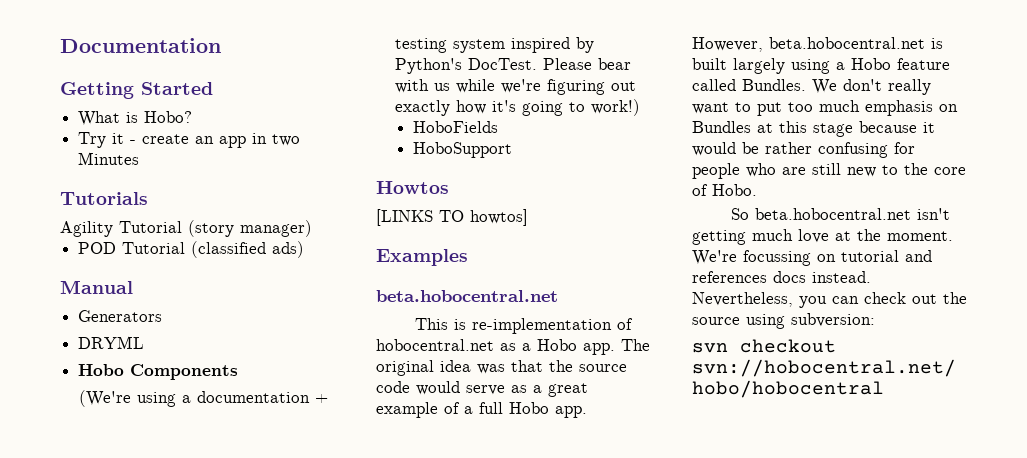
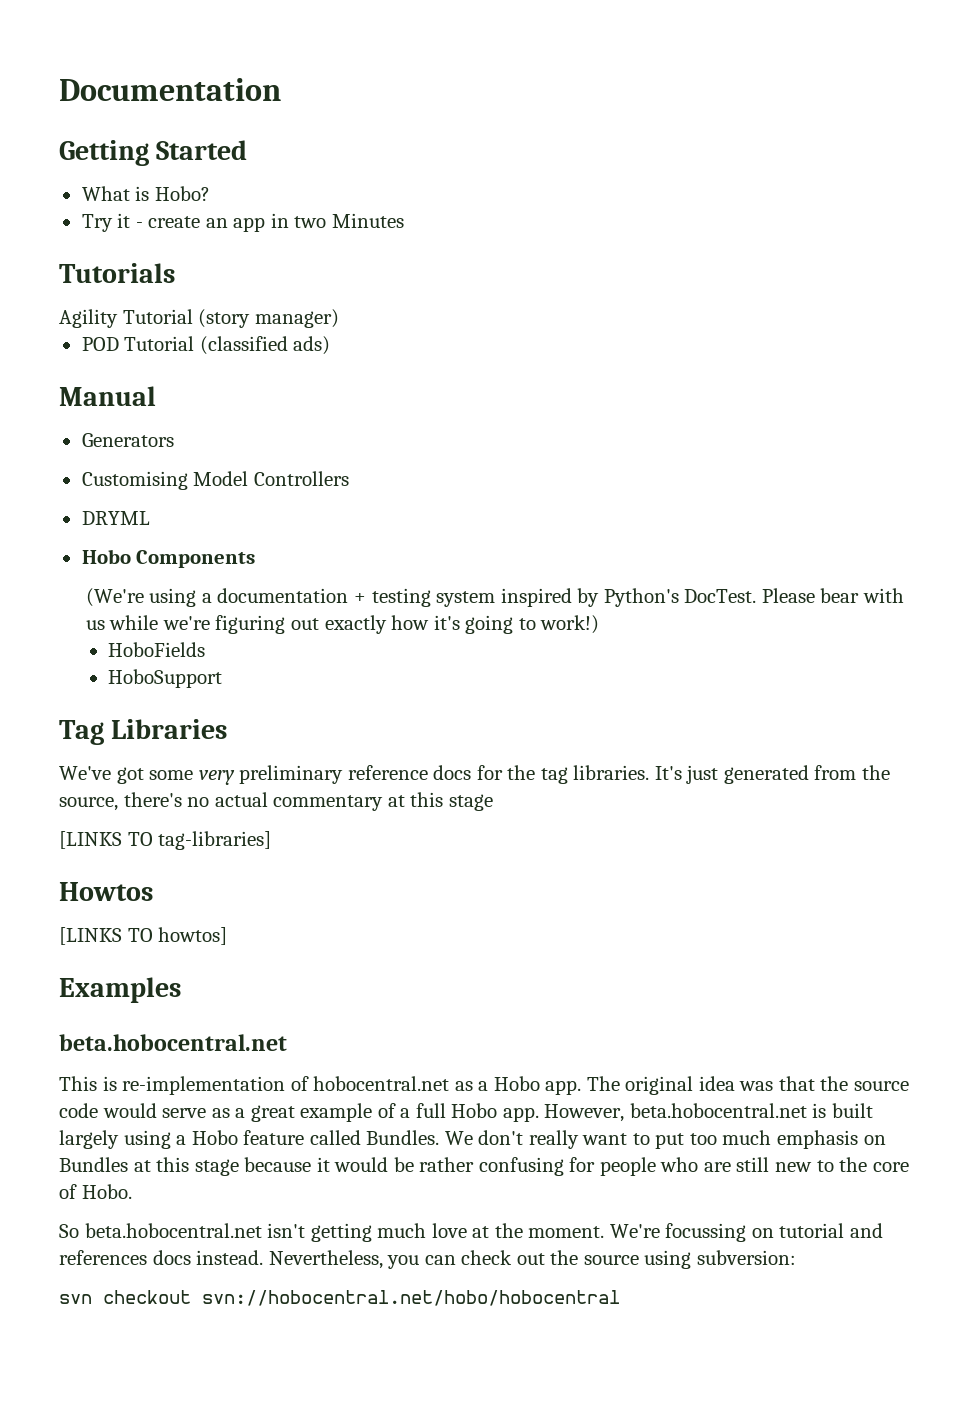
+ Customising Model Controllers
+ Tag Libraries
+ We've got some very preliminary reference docs for the tag libraries. It's just generated from the source, there's no actual commentary at this stage
+ [LINKS TO tag-libraries]

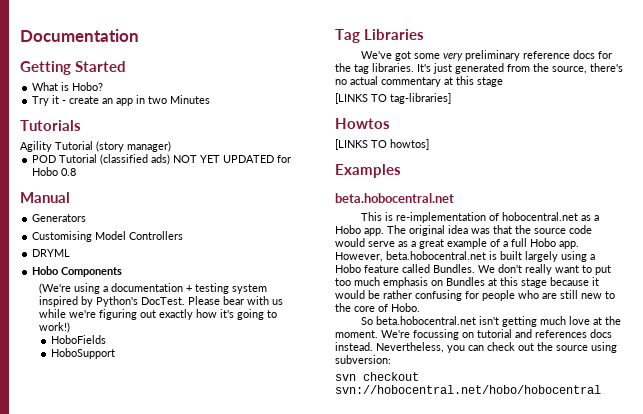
- POD Tutorial (classified ads)
+ POD Tutorial (classified ads) NOT YET UPDATED for Hobo 0.8

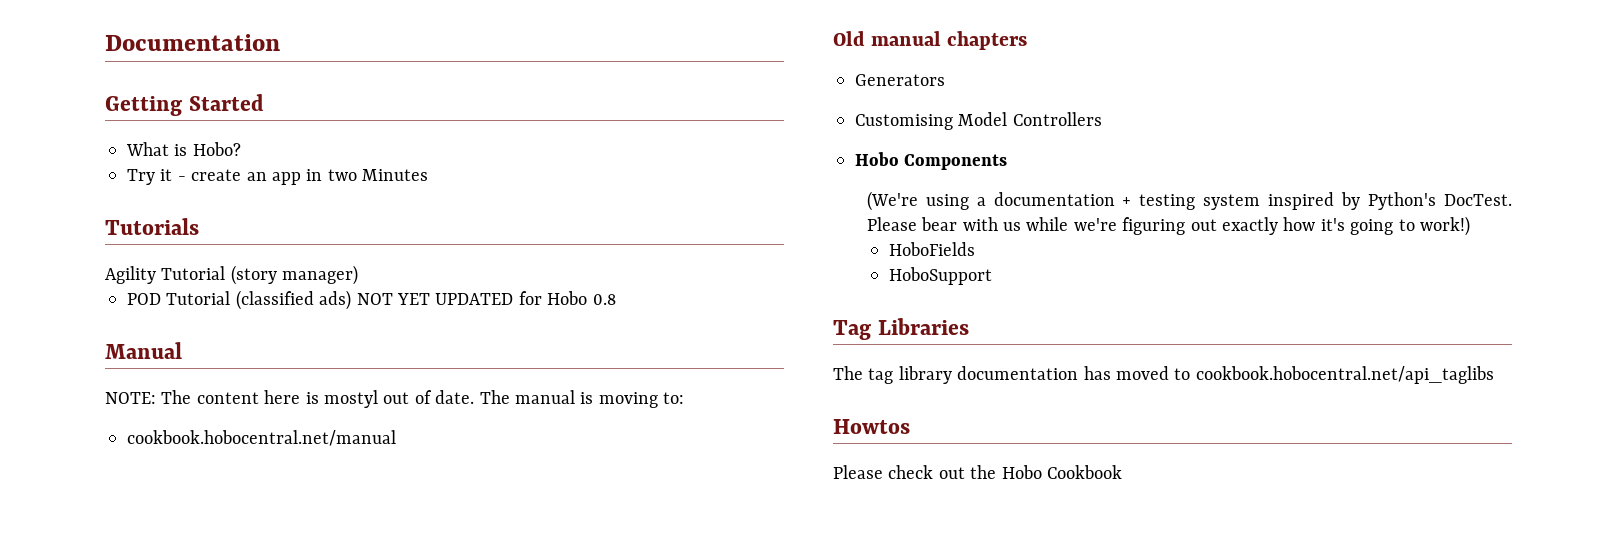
+ NOTE: The content here is mostyl out of date. The manual is moving to:
+ cookbook.hobocentral.net/manual
+ Old manual chapters
- DRYML
- We've got some very preliminary reference docs for the tag libraries. It's just generated from the source, there's no actual commentary at this stage
- [LINKS TO tag-libraries]
+ The tag library documentation has moved to cookbook.hobocentral.net/api_taglibs
  Howtos
- [LINKS TO howtos]
- Examples
- beta.hobocentral.net
- This is re-implementation of hobocentral.net as a Hobo app. The original idea was that the source code would serve as a great example of a full Hobo app. However, beta.hobocentral.net is built largely using a Hobo feature called Bundles. We don't really want to put too much emphasis on Bundles at this stage because it would be rather confusing for people who are still new to the core of Hobo.
- So beta.hobocentral.net isn't getting much love at the moment. We're focussing on tutorial and references docs instead. Nevertheless, you can check out the source using subversion:
- svn checkout svn://hobocentral.net/hobo/hobocentral
+ Please check out the Hobo Cookbook

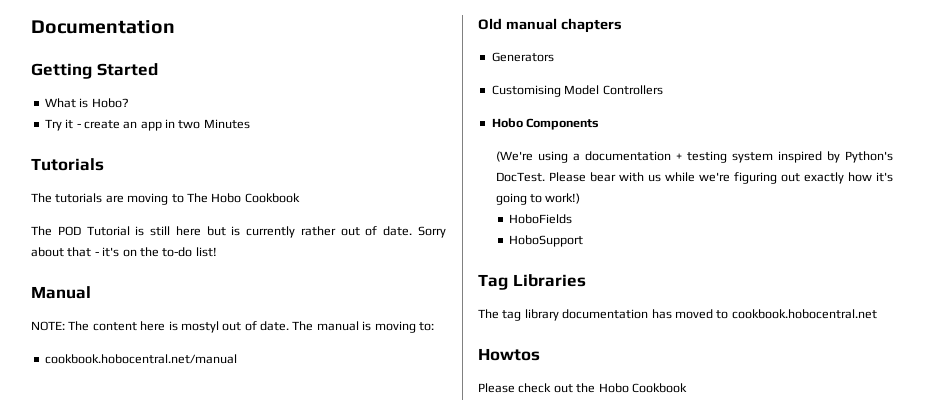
- Agility Tutorial (story manager)
- POD Tutorial (classified ads) NOT YET UPDATED for Hobo 0.8
+ The tutorials are moving to The Hobo Cookbook
+ The POD Tutorial is still here but is currently rather out of date. Sorry about that - it's on the to-do list!
- The tag library documentation has moved to cookbook.hobocentral.net/api_taglibs
+ The tag library documentation has moved to cookbook.hobocentral.net

